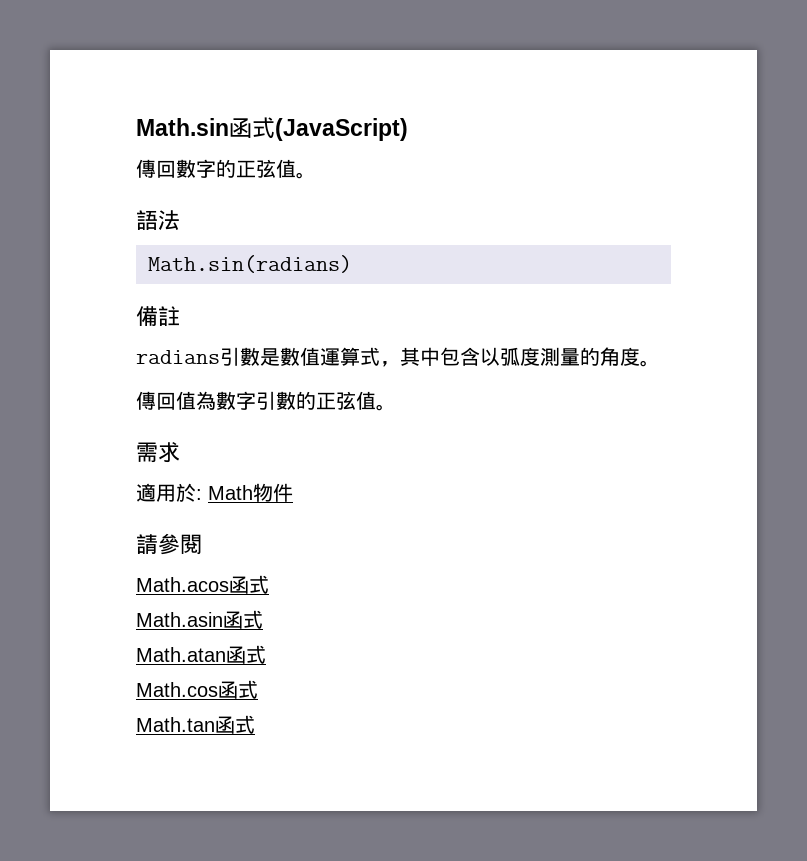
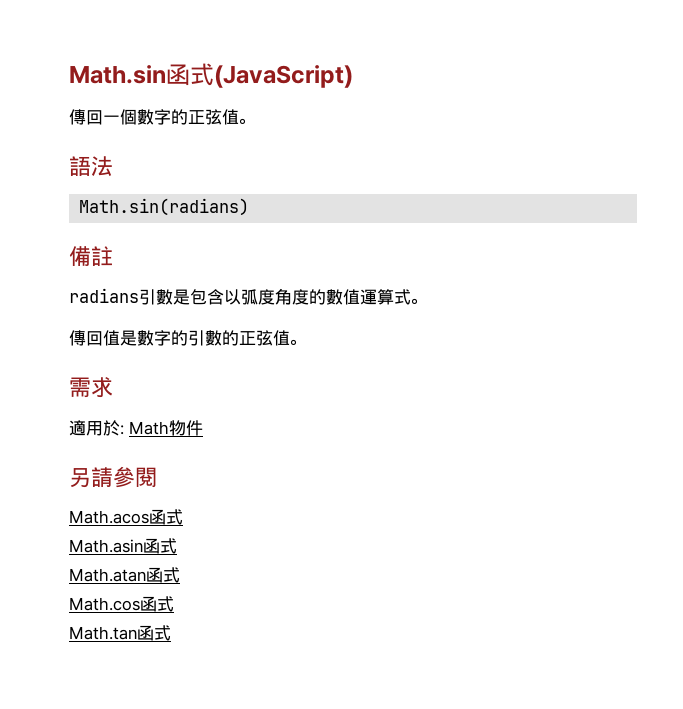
- 傳回數字的正弦值。
+ 傳回一個數字的正弦值。
- radians引數是數值運算式，其中包含以弧度測量的角度。
+ radians引數是包含以弧度角度的數值運算式。
- 傳回值為數字引數的正弦值。
+ 傳回值是數字的引數的正弦值。
- 請參閱
+ 另請參閱

